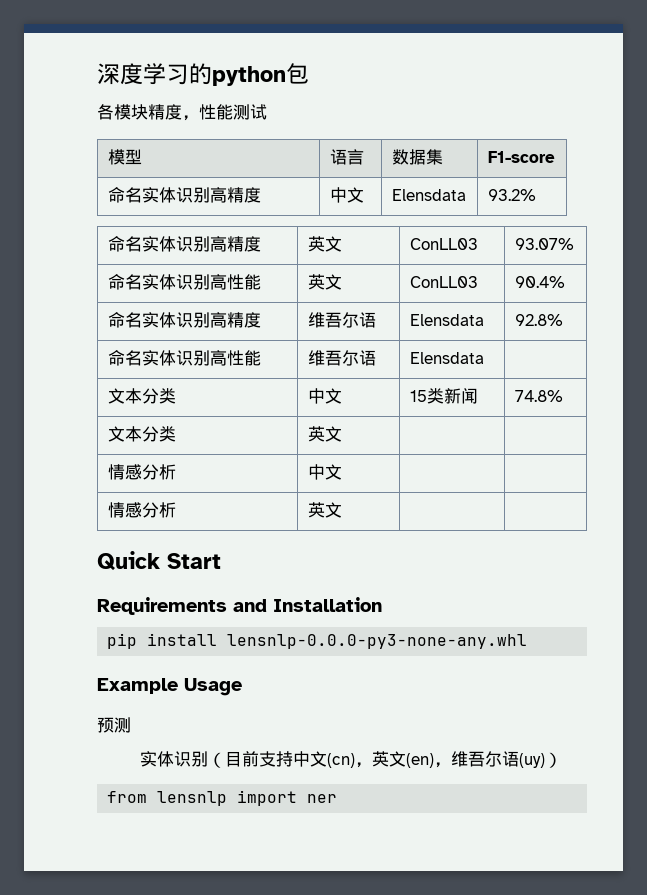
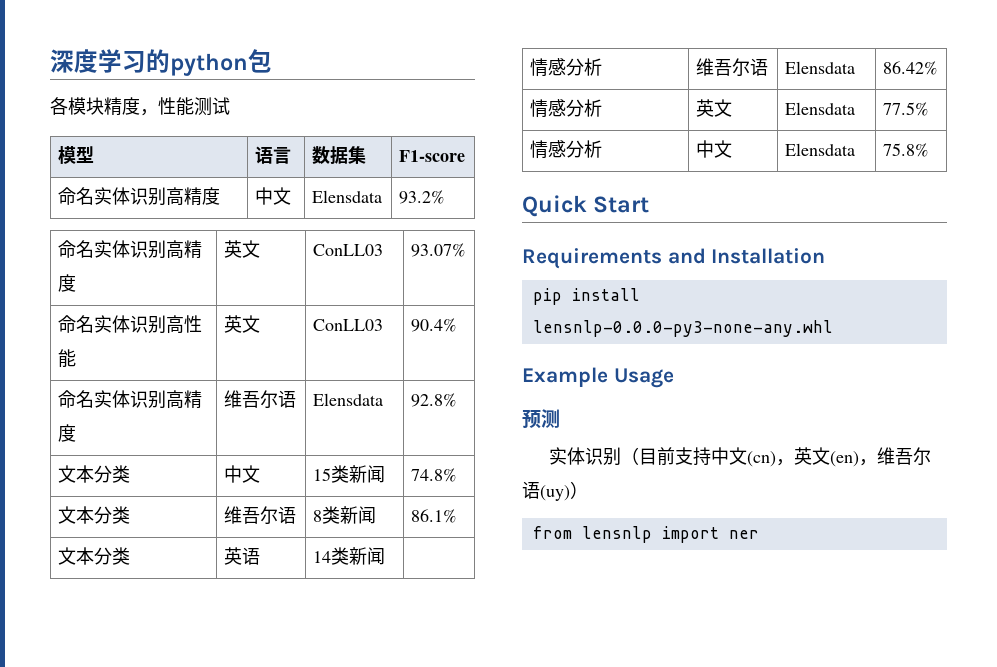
- 命名实体识别高性能 | 维吾尔语 | Elensdata |
- 文本分类 | 英文 | |
+ 文本分类 | 维吾尔语 | 8类新闻 | 86.1%
+ 文本分类 | 英语 | 14类新闻 |
+ 情感分析 | 维吾尔语 | Elensdata | 86.42%
+ 情感分析 | 英文 | Elensdata | 77.5%
- 情感分析 | 中文 | |
- 情感分析 | 英文 | |
+ 情感分析 | 中文 | Elensdata | 75.8%

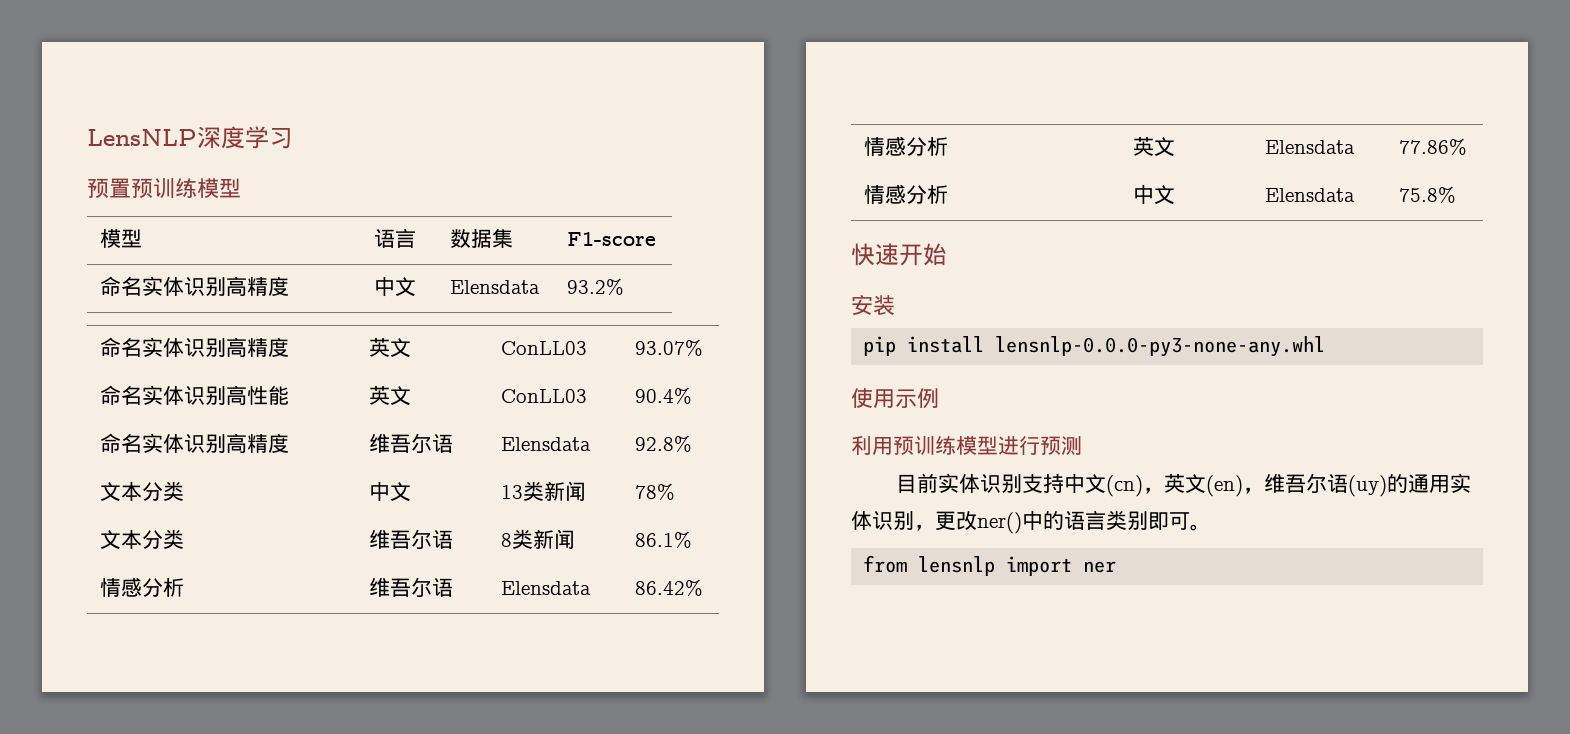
- 深度学习的python包
- 各模块精度，性能测试
+ LensNLP深度学习
+ 预置预训练模型
- 文本分类 | 中文 | 15类新闻 | 74.8%
+ 文本分类 | 中文 | 13类新闻 | 78%
- 文本分类 | 英语 | 14类新闻 |
- 情感分析 | 英文 | Elensdata | 77.5%
+ 情感分析 | 英文 | Elensdata | 77.86%
- Quick Start
- Requirements and Installation
+ 快速开始
+ 安装
  pip install lensnlp-0.0.0-py3-none-any.whl
- Example Usage
- 预测
+ 使用示例
+ 利用预训练模型进行预测
- 实体识别（目前支持中文(cn)，英文(en)，维吾尔语(uy)）
+ 目前实体识别支持中文(cn)，英文(en)，维吾尔语(uy)的通用实体识别，更改ner()中的语言类别即可。

